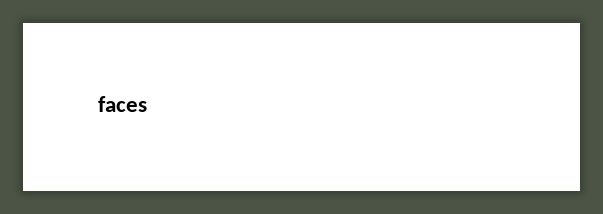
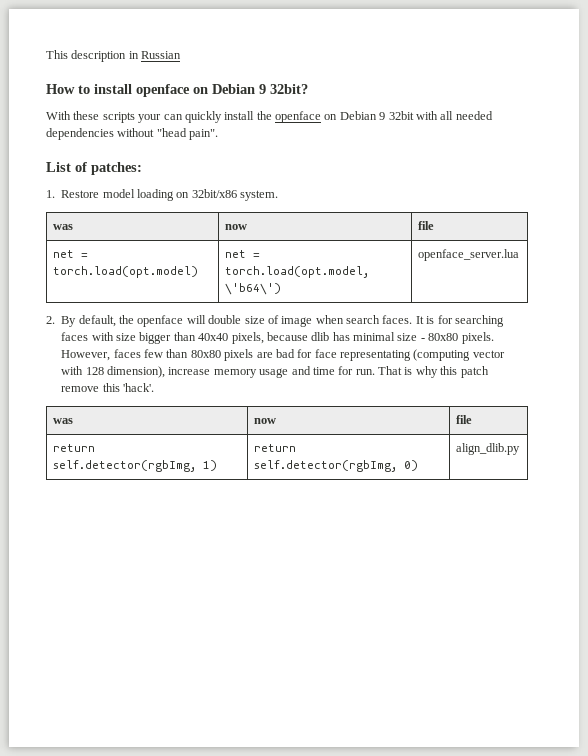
- faces
+ This description in Russian
+ How to install openface on Debian 9 32bit?
+ With these scripts your can quickly install the openface on Debian 9 32bit with all needed dependencies without "head pain".
+ List of patches:
+ 1. Restore model loading on 32bit/x86 system.
+ was | now | file
+ net = torch.load(opt.model) | net = torch.load(opt.model, \'b64\') | openface_server.lua
+ 2. By default, the openface will double size of image when search faces. It is for searching faces with size bigger than 40x40 pixels, because dlib has minimal size - 80x80 pixels. However, faces few than 80x80 pixels are bad for face representating (computing vector with 128 dimension), increase memory usage and time for run. That is why this patch remove this 'hack'.
+ was | now | file
+ return self.detector(rgbImg, 1) | return self.detector(rgbImg, 0) | align_dlib.py

